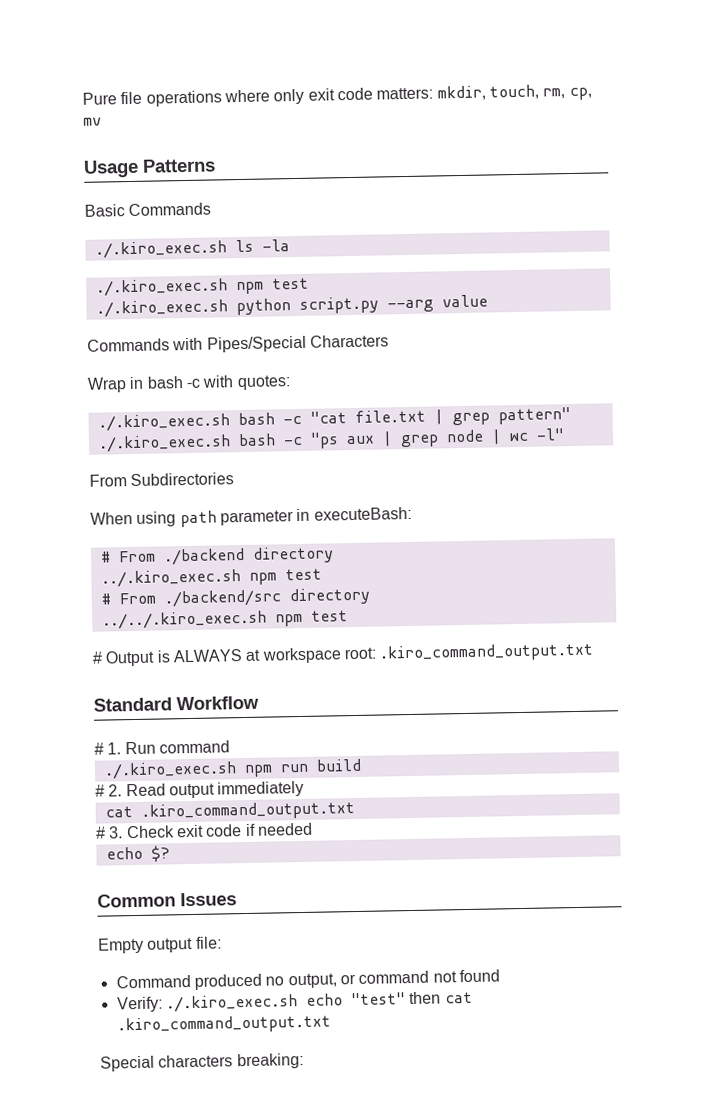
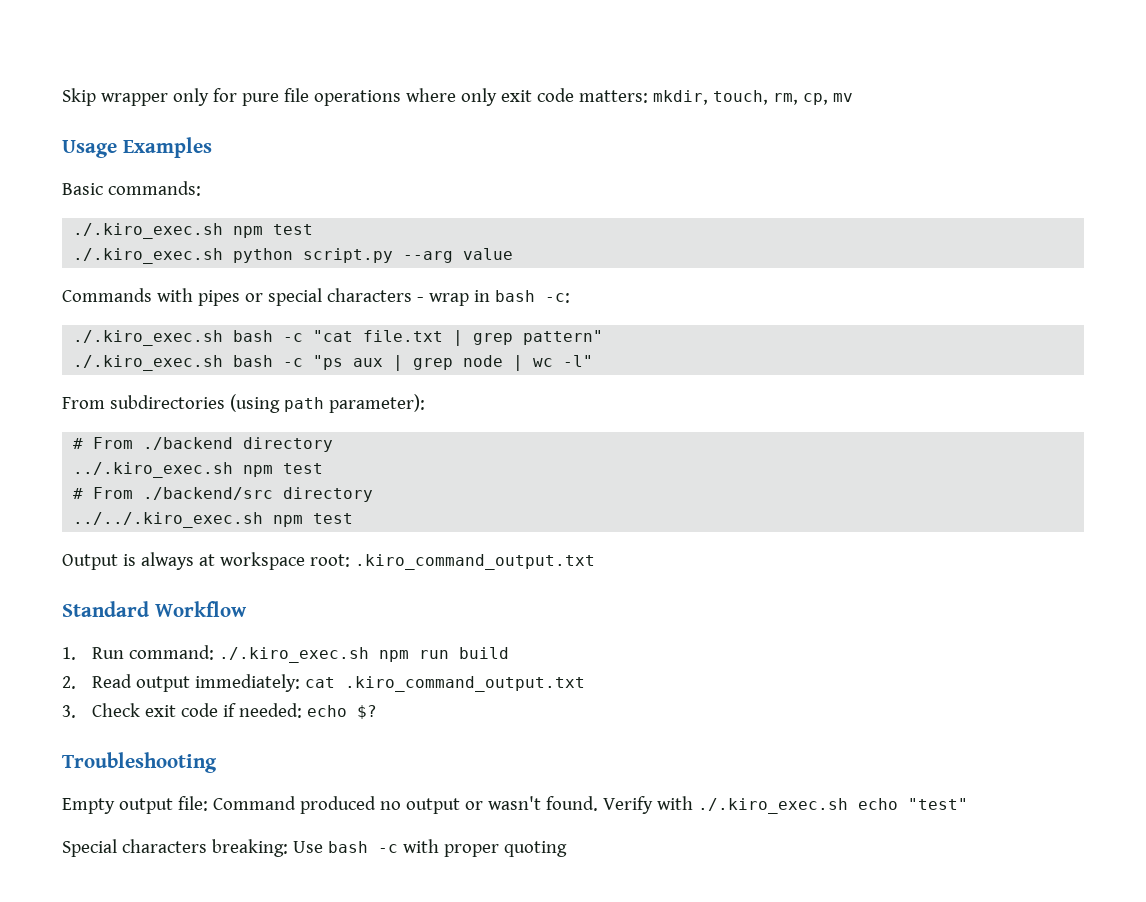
- Pure file operations where only exit code matters: mkdir, touch, rm, cp, mv
+ Skip wrapper only for pure file operations where only exit code matters: mkdir, touch, rm, cp, mv
- Usage Patterns
+ Usage Examples
- Basic Commands
- ./.kiro_exec.sh ls -la
+ Basic commands:
- Commands with Pipes/Special Characters
- Wrap in bash -c with quotes:
+ Commands with pipes or special characters - wrap in bash -c:
- From Subdirectories
- When using path parameter in executeBash:
+ From subdirectories (using path parameter):
- # Output is ALWAYS at workspace root: .kiro_command_output.txt
+ Output is always at workspace root: .kiro_command_output.txt
- # 1. Run command
- ./.kiro_exec.sh npm run build
+ 1. Run command: ./.kiro_exec.sh npm run build
- # 2. Read output immediately
- cat .kiro_command_output.txt
- # 3. Check exit code if needed
- echo $?
+ 2. Read output immediately: cat .kiro_command_output.txt
+ 3. Check exit code if needed: echo $?
- Common Issues
+ Troubleshooting
- Empty output file:
- Command produced no output, or command not found
- Verify: ./.kiro_exec.sh echo "test" then cat .kiro_command_output.txt
+ Empty output file: Command produced no output or wasn't found. Verify with ./.kiro_exec.sh echo "test"
- Special characters breaking:
+ Special characters breaking: Use bash -c with proper quoting

